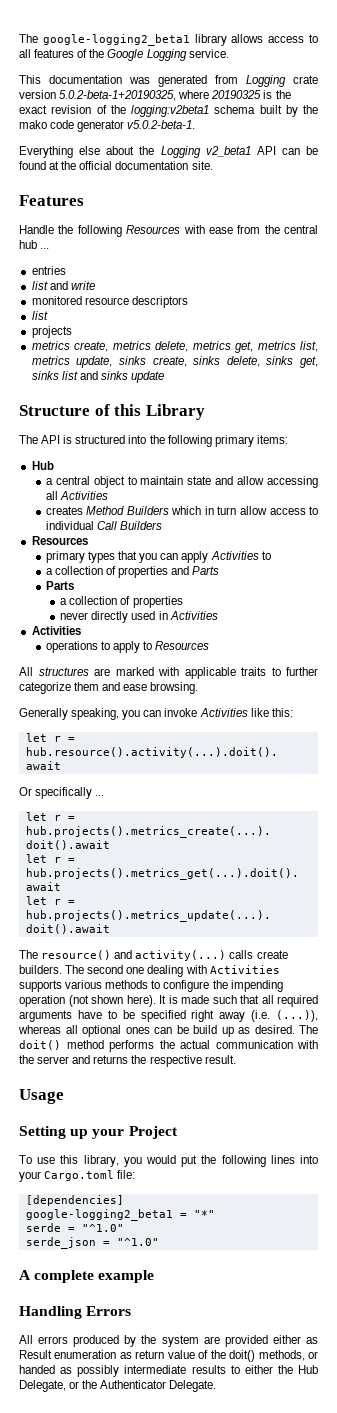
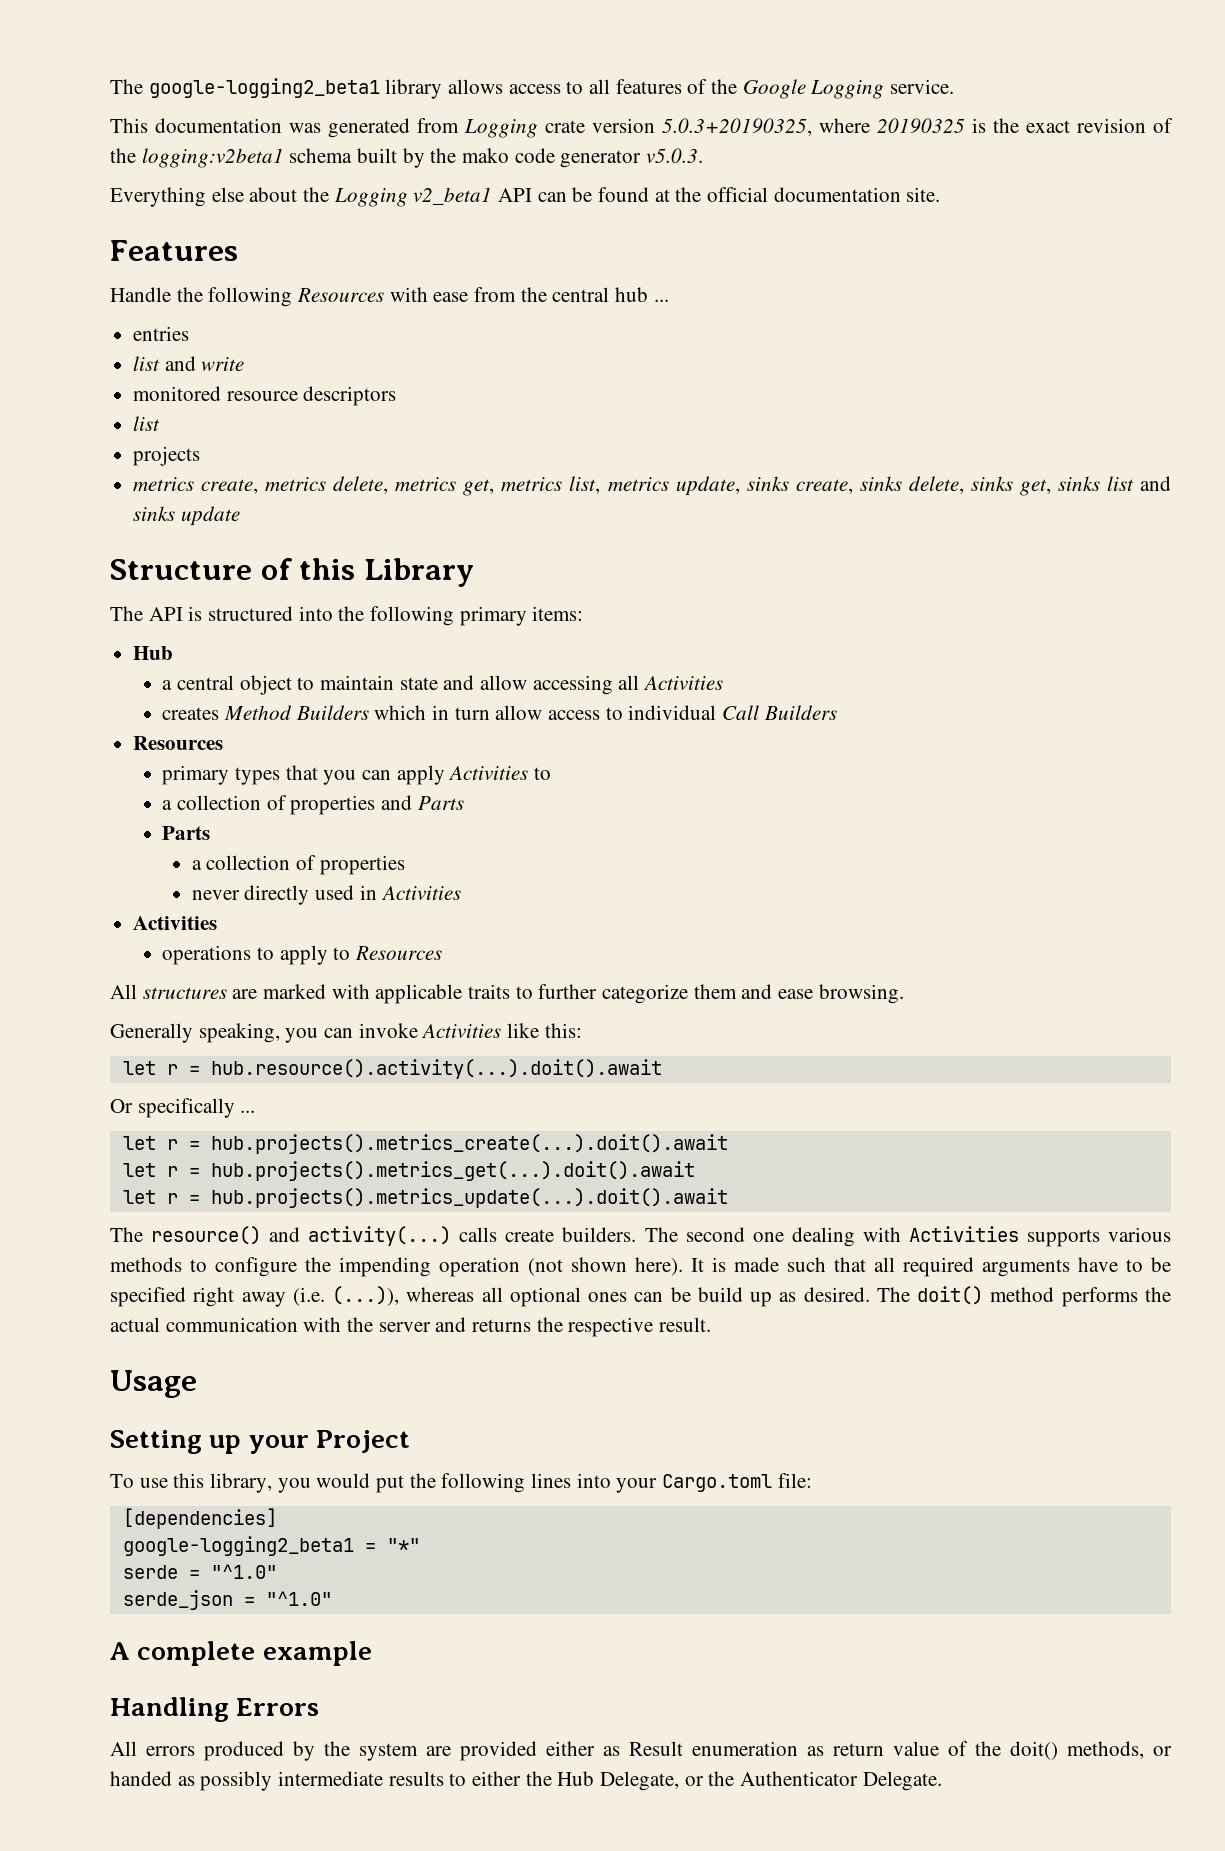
- This documentation was generated from Logging crate version 5.0.2-beta-1+20190325, where 20190325 is the exact revision of the logging:v2beta1 schema built by the mako code generator v5.0.2-beta-1.
+ This documentation was generated from Logging crate version 5.0.3+20190325, where 20190325 is the exact revision of the logging:v2beta1 schema built by the mako code generator v5.0.3.

